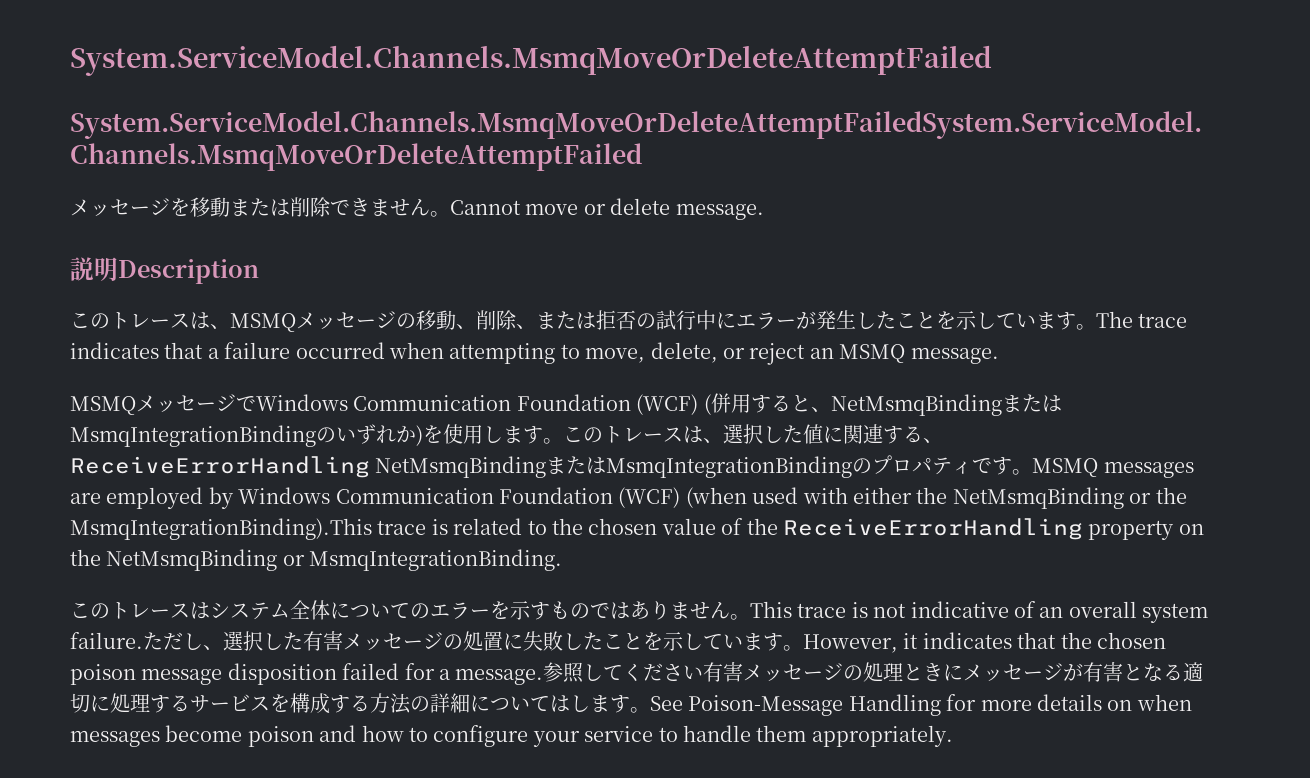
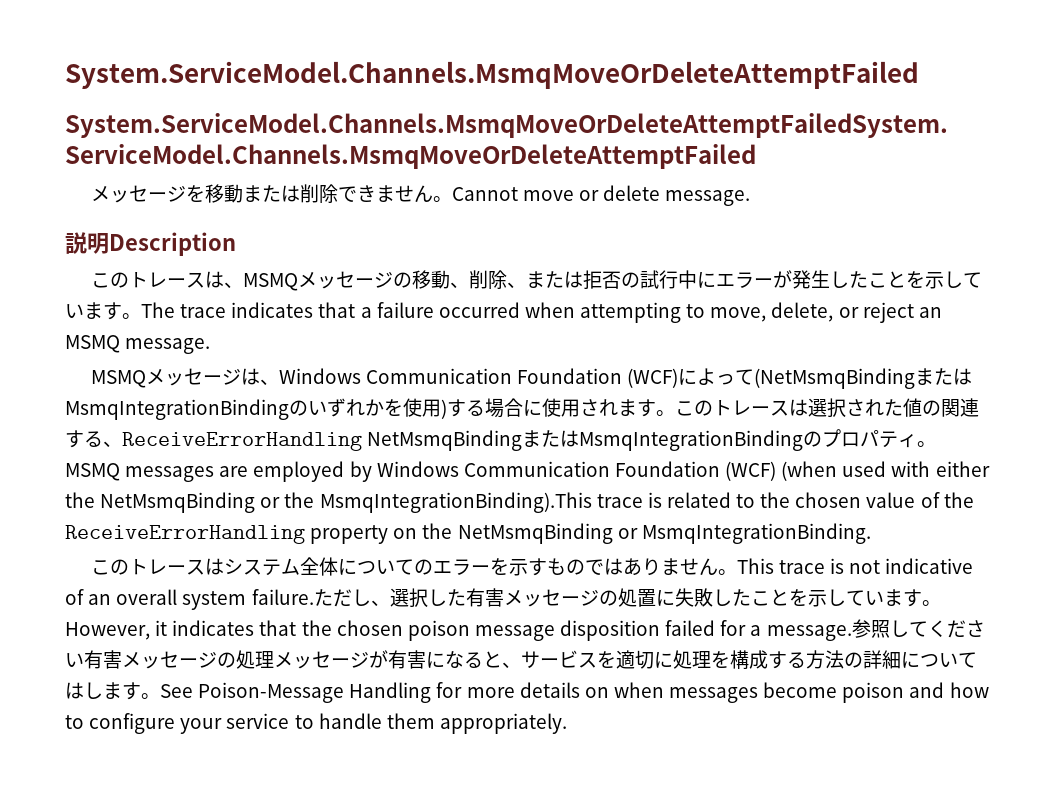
- MSMQメッセージでWindows Communication Foundation (WCF) (併用すると、NetMsmqBindingまたはMsmqIntegrationBindingのいずれか)を使用します。
+ MSMQメッセージは、Windows Communication Foundation (WCF)によって(NetMsmqBindingまたはMsmqIntegrationBindingのいずれかを使用)する場合に使用されます。
- このトレースは、選択した値に関連する、ReceiveErrorHandling NetMsmqBindingまたはMsmqIntegrationBindingのプロパティです。
+ このトレースは選択された値の関連する、ReceiveErrorHandling NetMsmqBindingまたはMsmqIntegrationBindingのプロパティ。
- 参照してください有害メッセージの処理ときにメッセージが有害となる適切に処理するサービスを構成する方法の詳細についてはします。
+ 参照してください有害メッセージの処理メッセージが有害になると、サービスを適切に処理を構成する方法の詳細についてはします。

